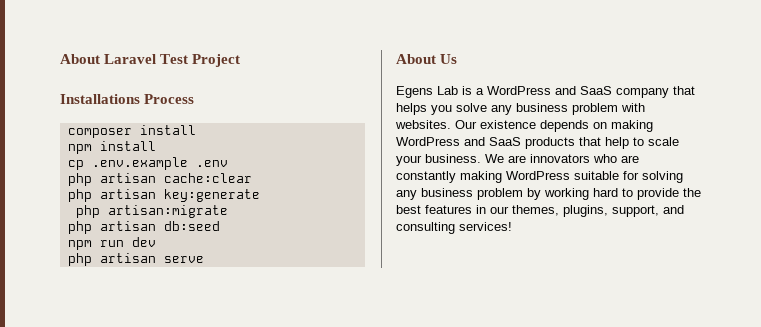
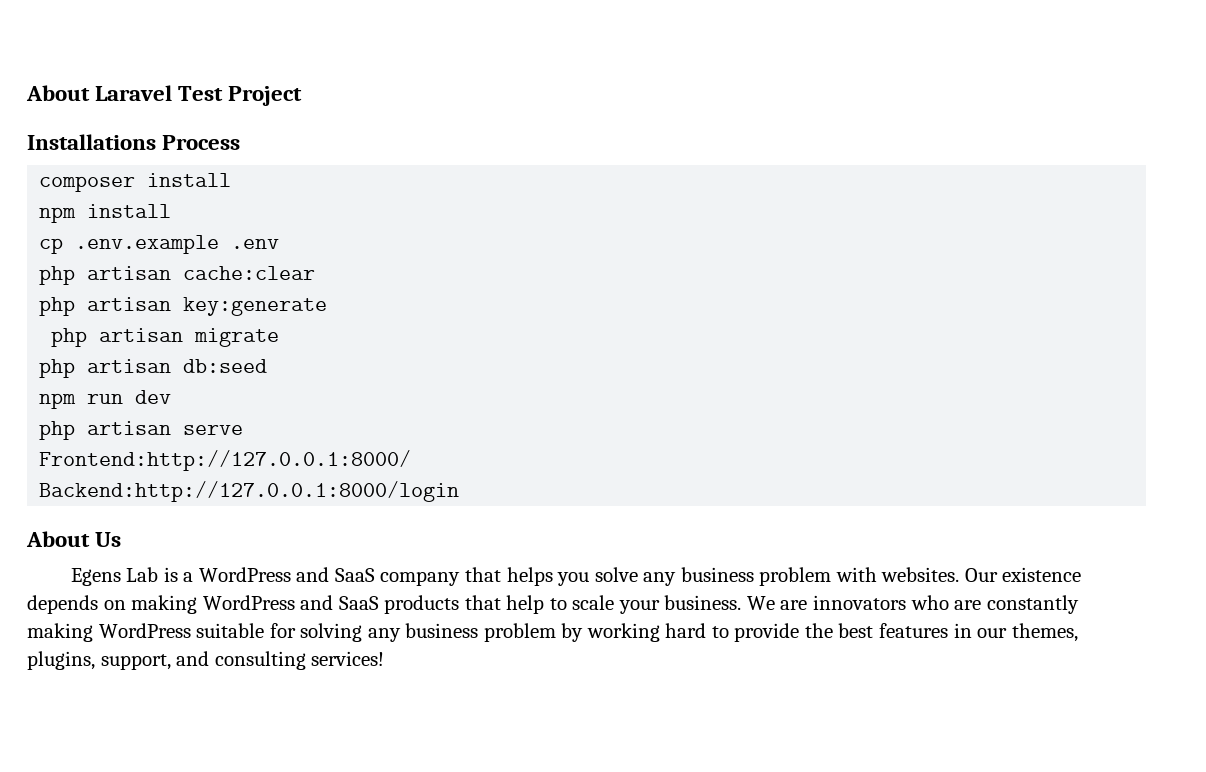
- php artisan:migrate
+ php artisan migrate
+ Frontend:http://127.0.0.1:8000/
+ Backend:http://127.0.0.1:8000/login

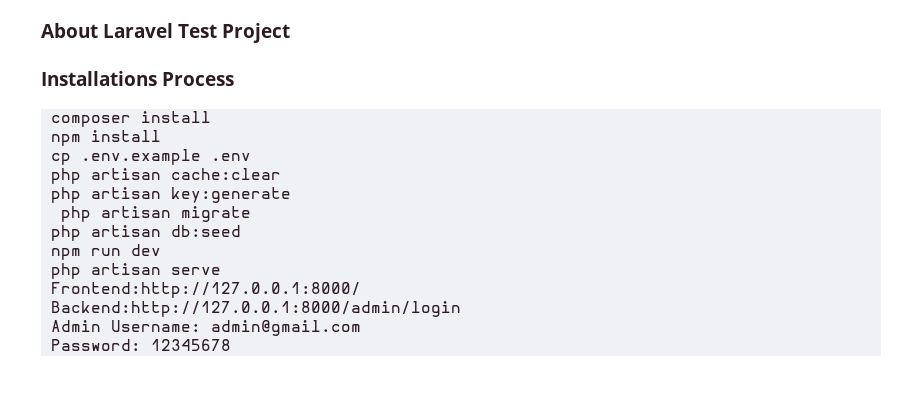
- Backend:http://127.0.0.1:8000/login
- About Us
- Egens Lab is a WordPress and SaaS company that helps you solve any business problem with websites. Our existence depends on making WordPress and SaaS products that help to scale your business. We are innovators who are constantly making WordPress suitable for solving any business problem by working hard to provide the best features in our themes, plugins, support, and consulting services!
+ Backend:http://127.0.0.1:8000/admin/login
+ Admin Username: admin@gmail.com
+ Password: 12345678

